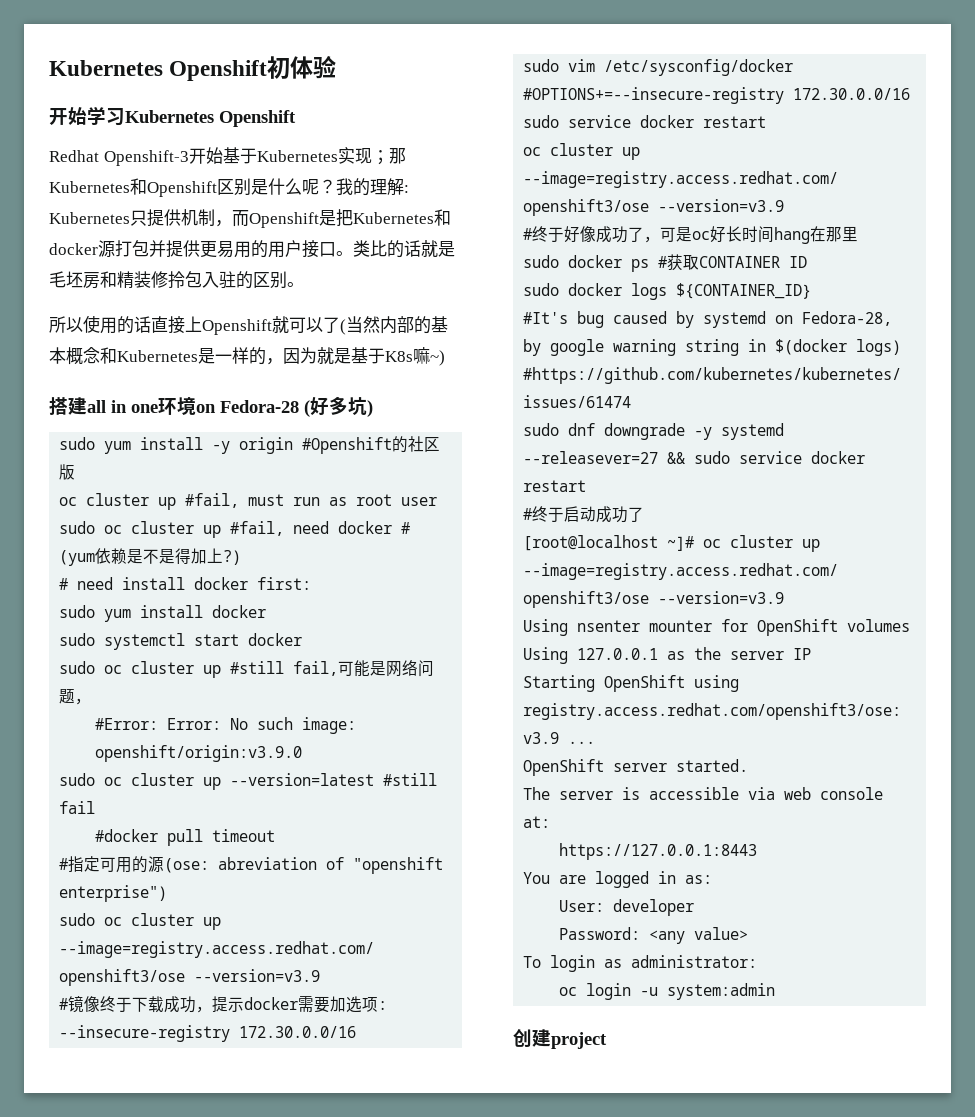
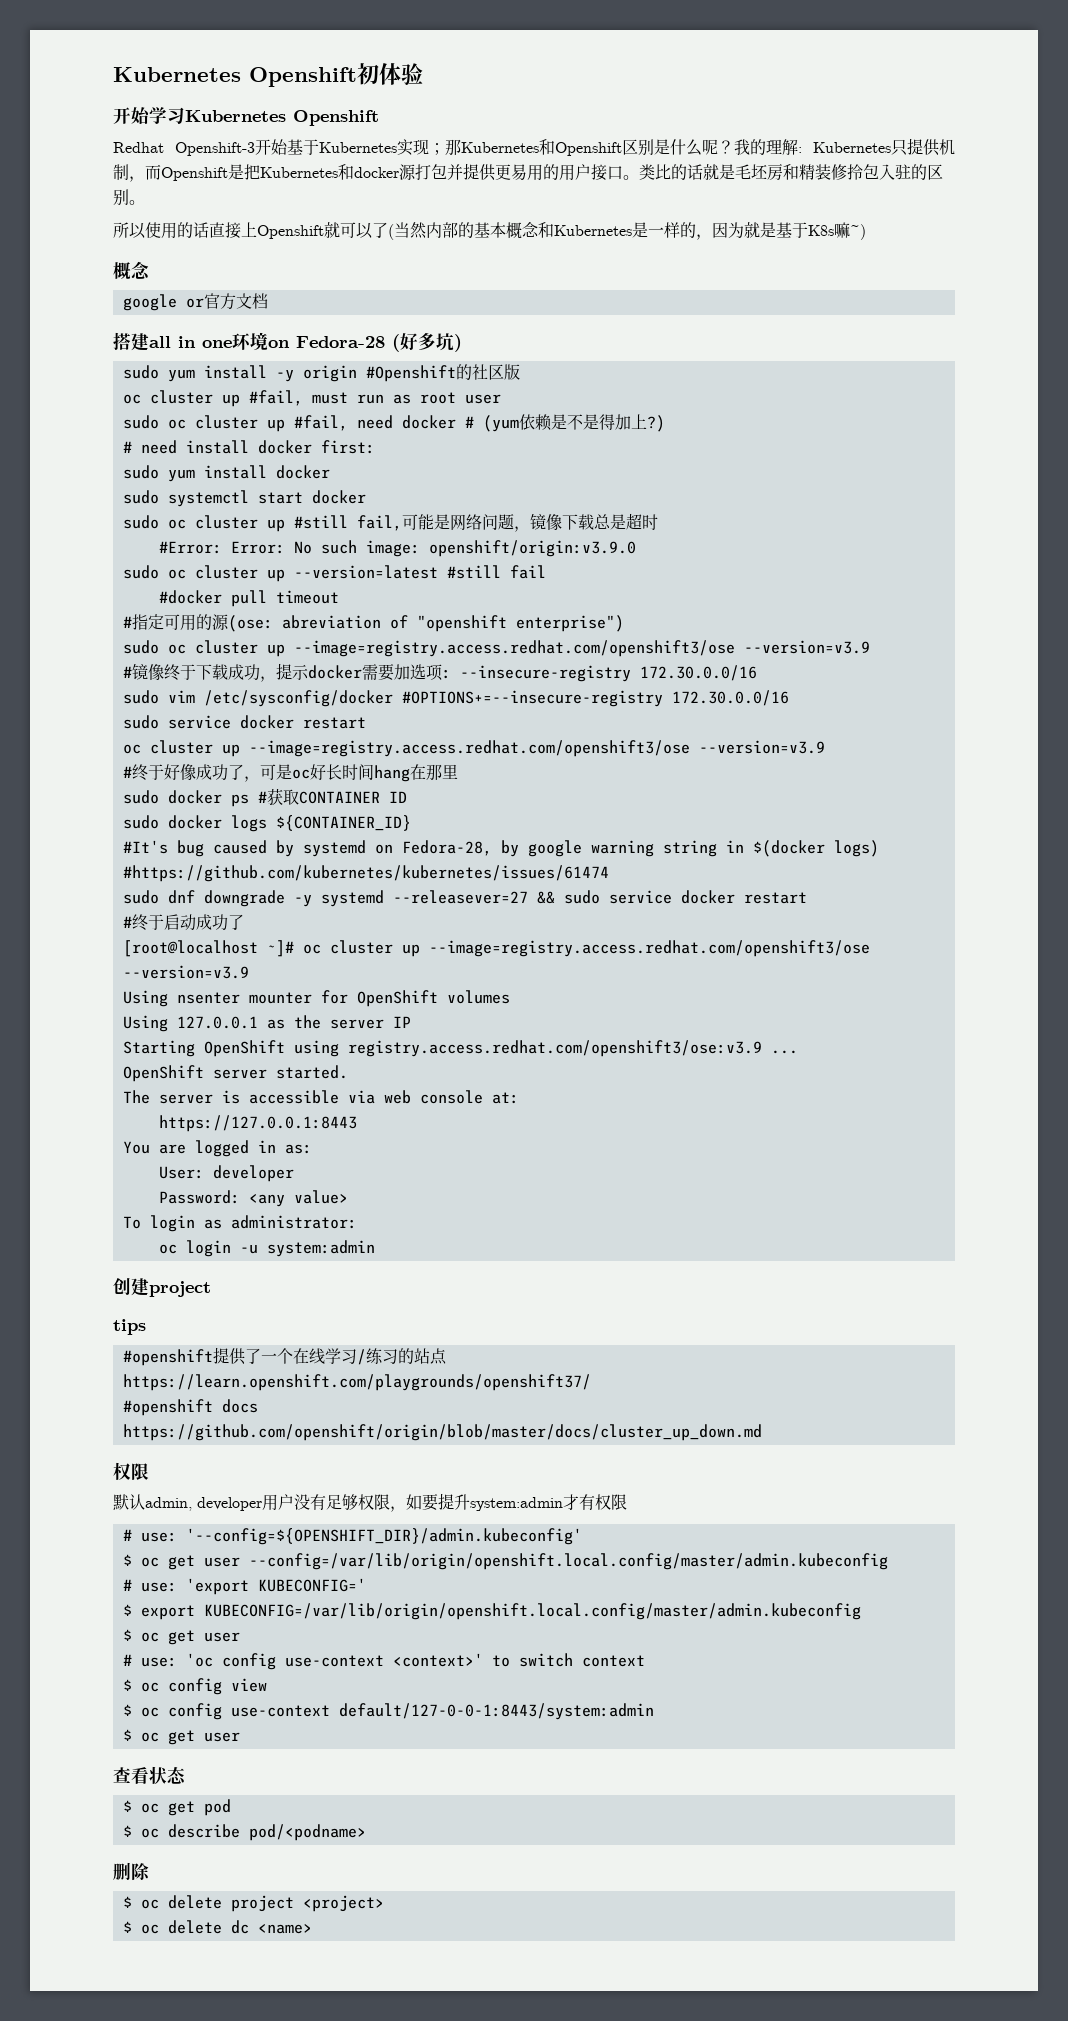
  所以使用的话直接上Openshift就可以了(当然内部的基本概念和Kubernetes是一样的，因为就是基于K8s嘛~)
+ 概念
+ google or官方文档
- sudo oc cluster up #still fail,可能是网络问题，
+ sudo oc cluster up #still fail,可能是网络问题，镜像下载总是超时
+ tips
+ #openshift提供了一个在线学习/练习的站点
+ https://learn.openshift.com/playgrounds/openshift37/
+ #openshift docs
+ https://github.com/openshift/origin/blob/master/docs/cluster_up_down.md
+ 权限
+ 默认admin, developer用户没有足够权限，如要提升system:admin才有权限
+ # use: '--config=${OPENSHIFT_DIR}/admin.kubeconfig'
+ $ oc get user --config=/var/lib/origin/openshift.local.config/master/admin.kubeconfig
+ # use: 'export KUBECONFIG='
+ $ export KUBECONFIG=/var/lib/origin/openshift.local.config/master/admin.kubeconfig
+ $ oc get user
+ # use: 'oc config use-context <context>' to switch context
+ $ oc config view
+ $ oc config use-context default/127-0-0-1:8443/system:admin
+ $ oc get user
+ 查看状态
+ $ oc get pod
+ $ oc describe pod/<podname>
+ 删除
+ $ oc delete project <project>
+ $ oc delete dc <name>

